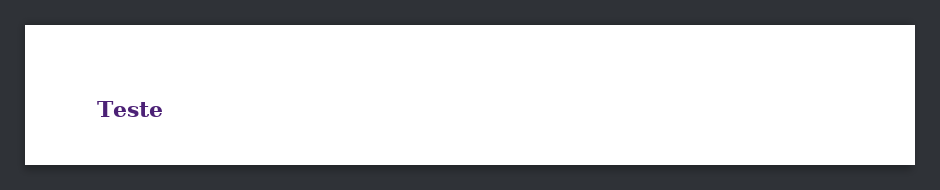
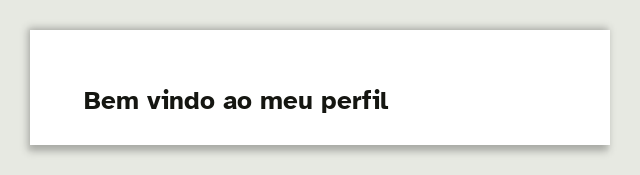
- Teste
+ Bem vindo ao meu perfil

